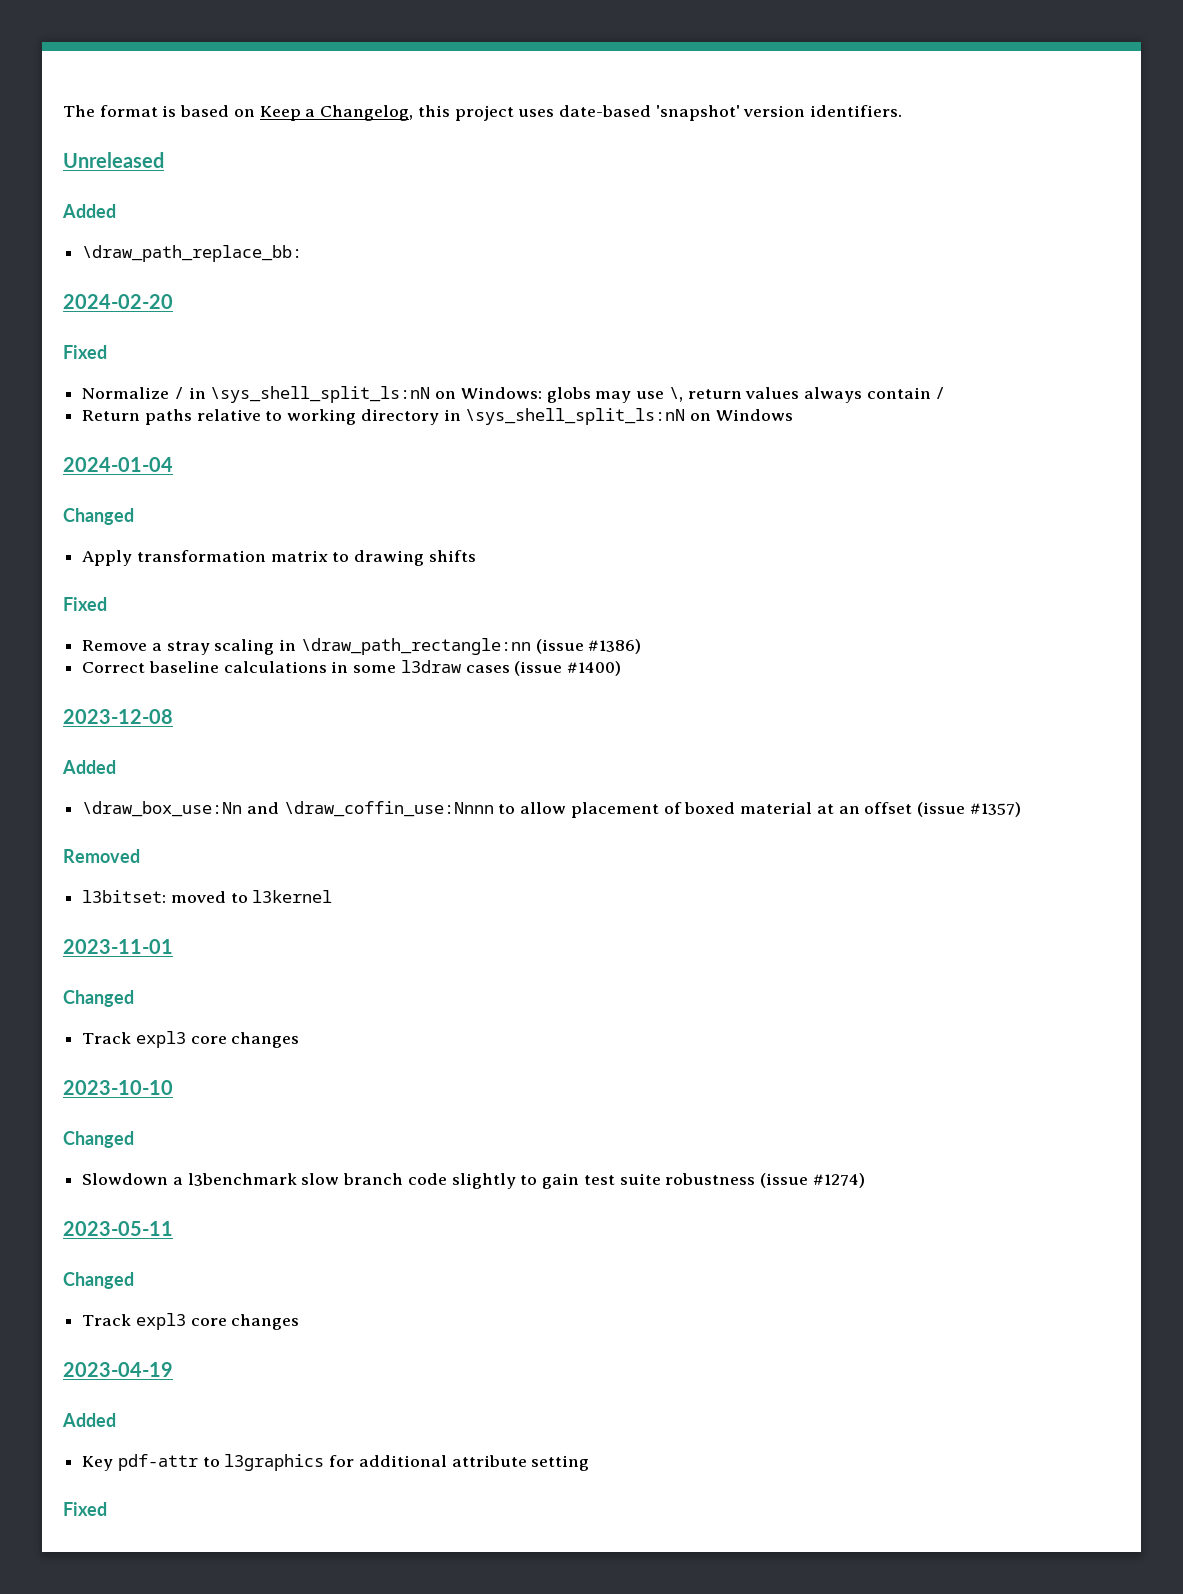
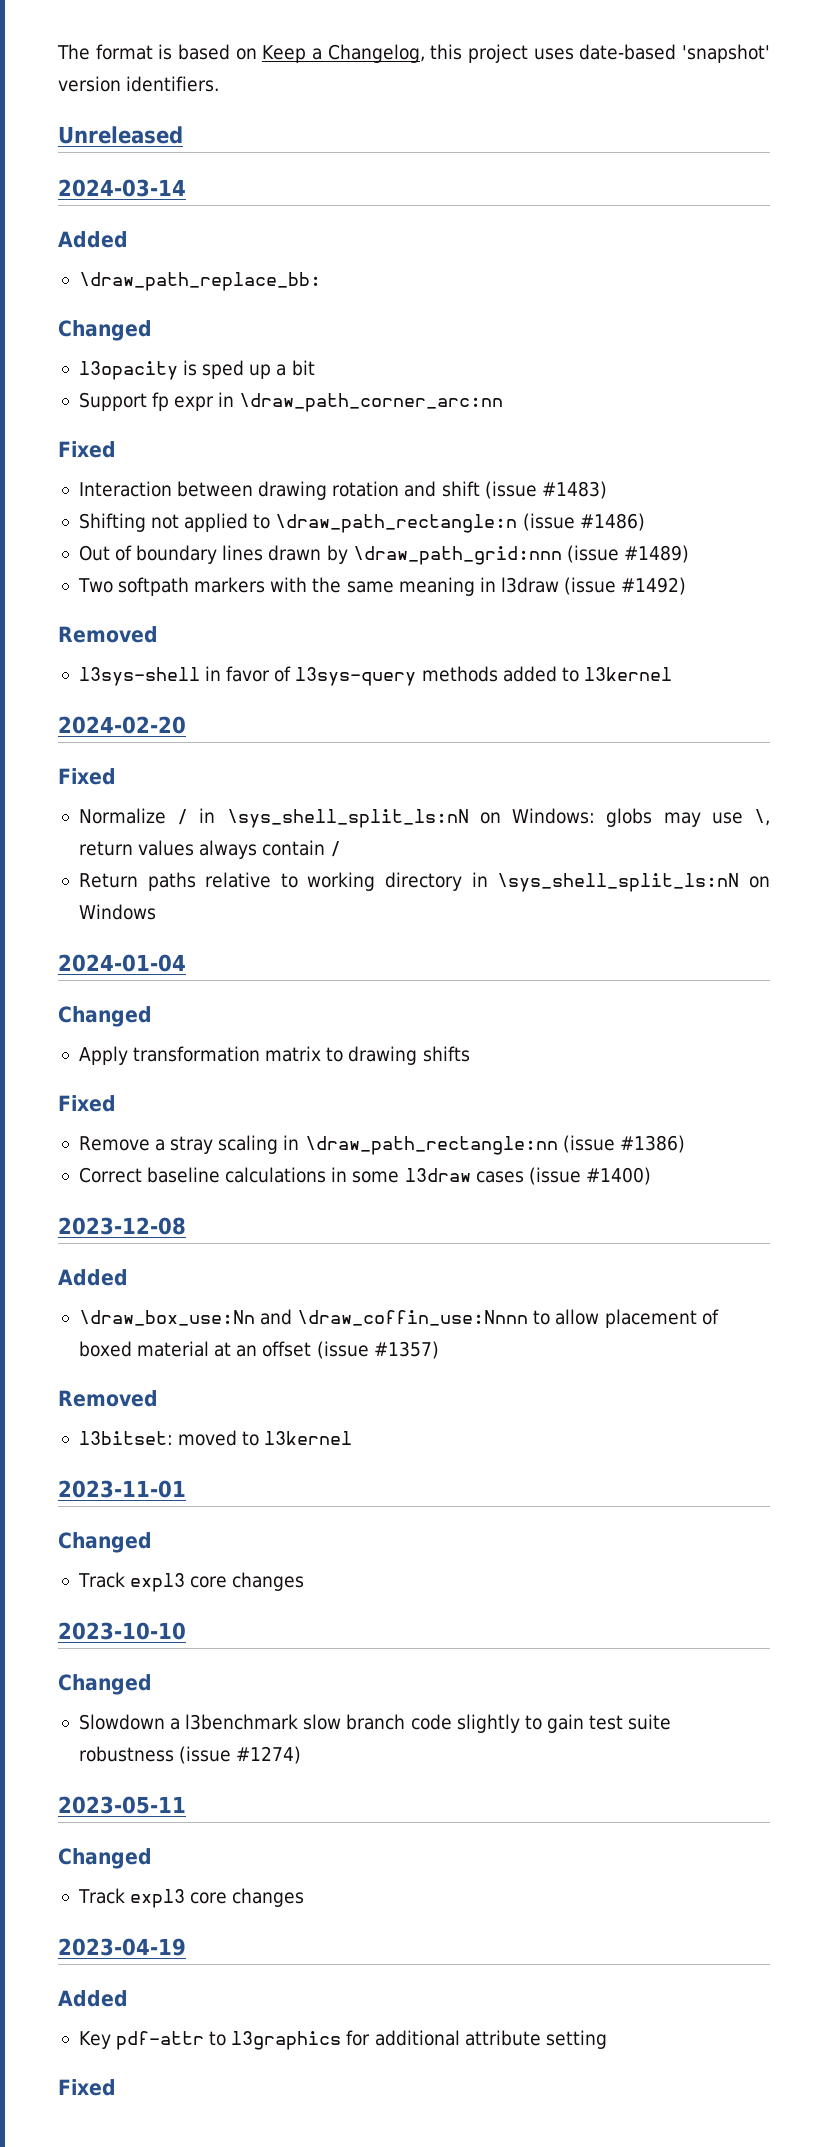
+ 2024-03-14
  \draw_path_replace_bb:
+ Changed
+ l3opacity is sped up a bit
+ Support fp expr in \draw_path_corner_arc:nn
+ Fixed
+ Interaction between drawing rotation and shift (issue #1483)
+ Shifting not applied to \draw_path_rectangle:n (issue #1486)
+ Out of boundary lines drawn by \draw_path_grid:nnn (issue #1489)
+ Two softpath markers with the same meaning in l3draw (issue #1492)
+ Removed
+ l3sys-shell in favor of l3sys-query methods added to l3kernel

